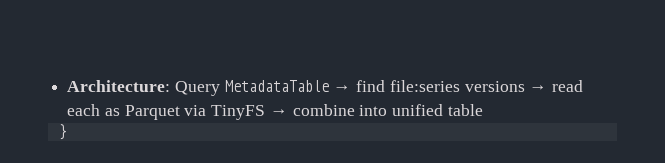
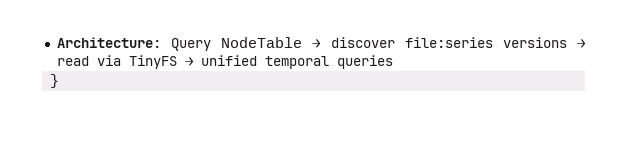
- Architecture: Query MetadataTable → find file:series versions → read each as Parquet via TinyFS → combine into unified table
+ Architecture: Query NodeTable → discover file:series versions → read via TinyFS → unified temporal queries

